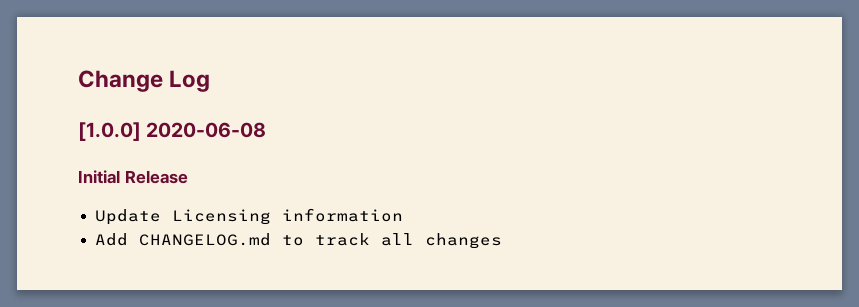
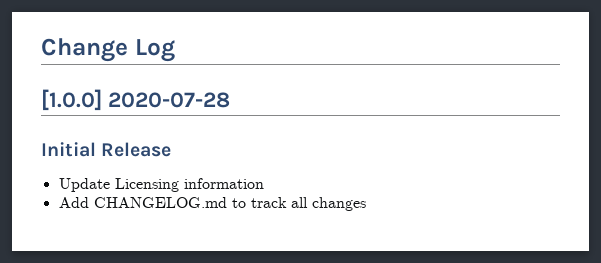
- [1.0.0] 2020-06-08
+ [1.0.0] 2020-07-28

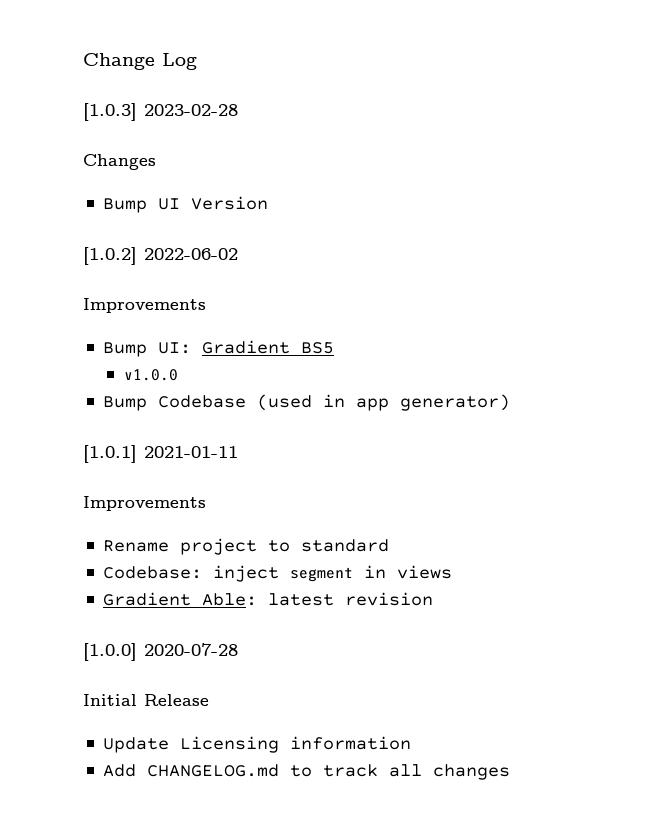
+ [1.0.3] 2023-02-28
+ Changes
+ Bump UI Version
+ [1.0.2] 2022-06-02
+ Improvements
+ Bump UI: Gradient BS5
+ v1.0.0
+ Bump Codebase (used in app generator)
+ [1.0.1] 2021-01-11
+ Improvements
+ Rename project to standard
+ Codebase: inject segment in views
+ Gradient Able: latest revision

